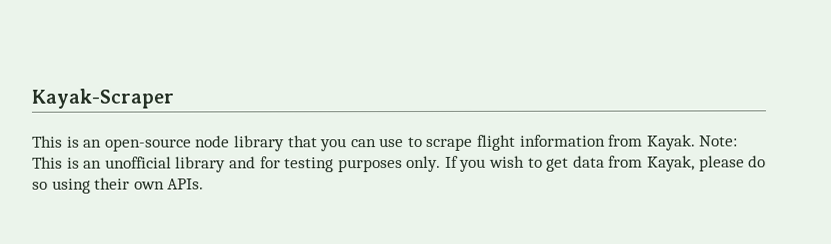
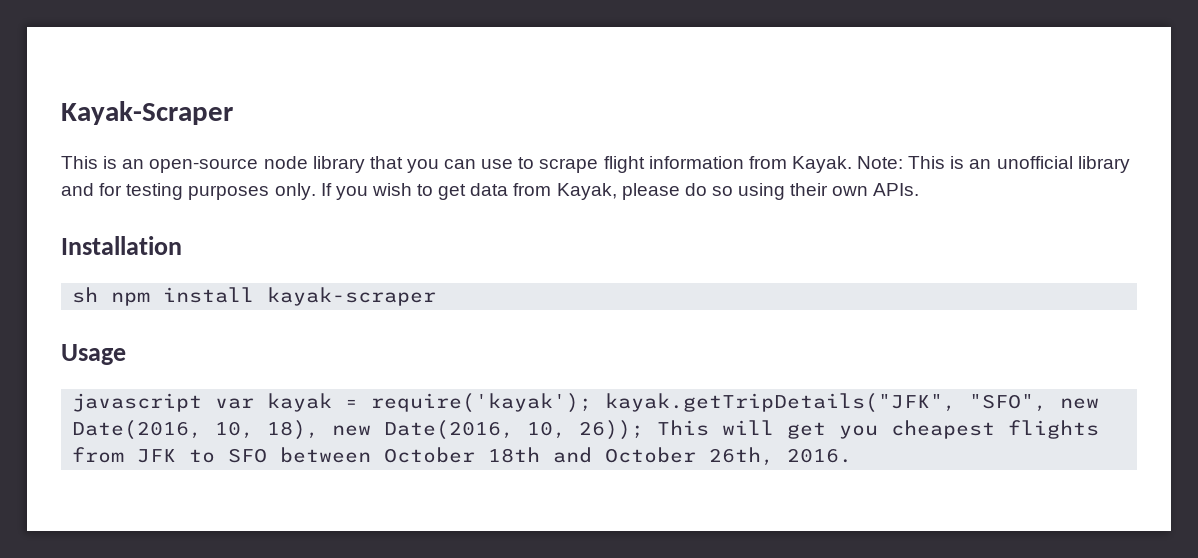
+ Installation
+ sh npm install kayak-scraper
+ Usage
+ javascript var kayak = require('kayak'); kayak.getTripDetails("JFK", "SFO", new Date(2016, 10, 18), new Date(2016, 10, 26)); This will get you cheapest flights from JFK to SFO between October 18th and October 26th, 2016.

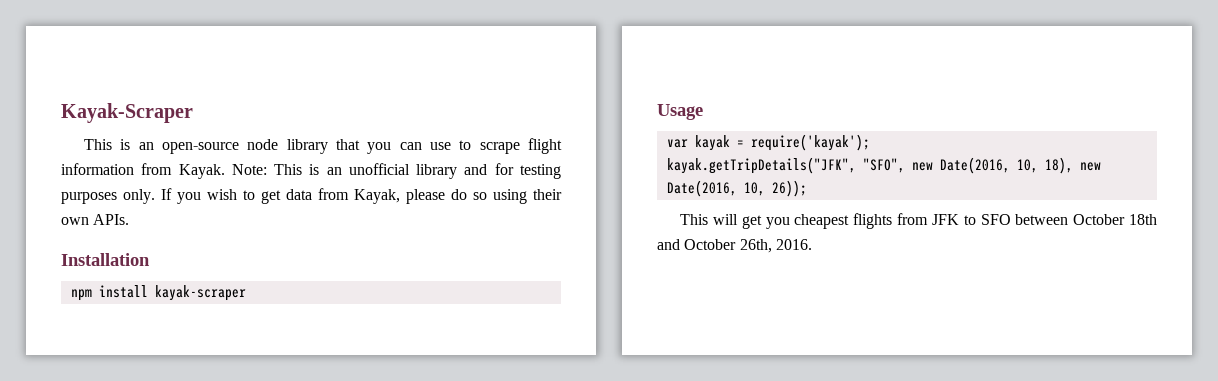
- sh npm install kayak-scraper
+ npm install kayak-scraper
- javascript var kayak = require('kayak'); kayak.getTripDetails("JFK", "SFO", new Date(2016, 10, 18), new Date(2016, 10, 26)); This will get you cheapest flights from JFK to SFO between October 18th and October 26th, 2016.
+ var kayak = require('kayak');
+ kayak.getTripDetails("JFK", "SFO", new Date(2016, 10, 18), new Date(2016, 10, 26));
+ This will get you cheapest flights from JFK to SFO between October 18th and October 26th, 2016.

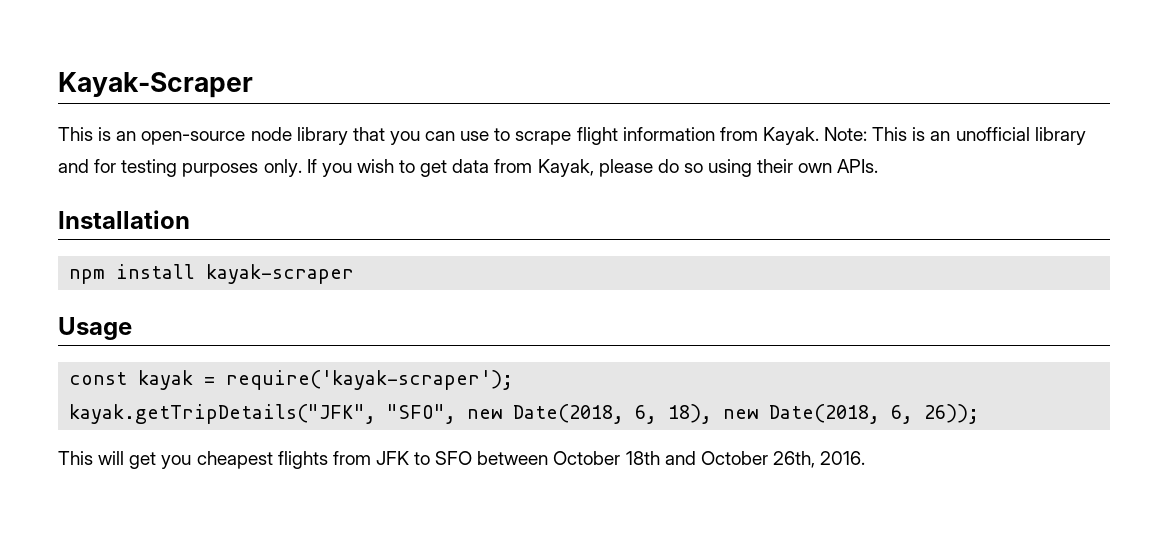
- var kayak = require('kayak');
+ const kayak = require('kayak-scraper');
- kayak.getTripDetails("JFK", "SFO", new Date(2016, 10, 18), new Date(2016, 10, 26));
+ kayak.getTripDetails("JFK", "SFO", new Date(2018, 6, 18), new Date(2018, 6, 26));

